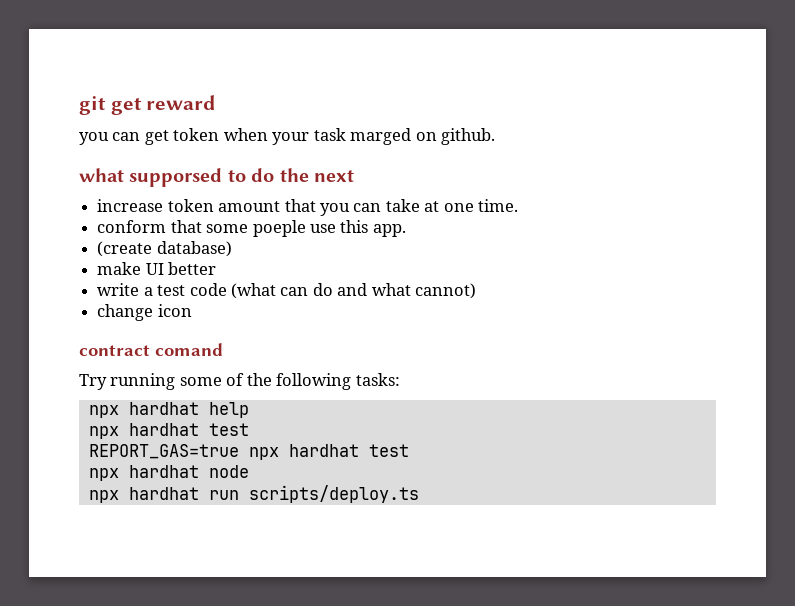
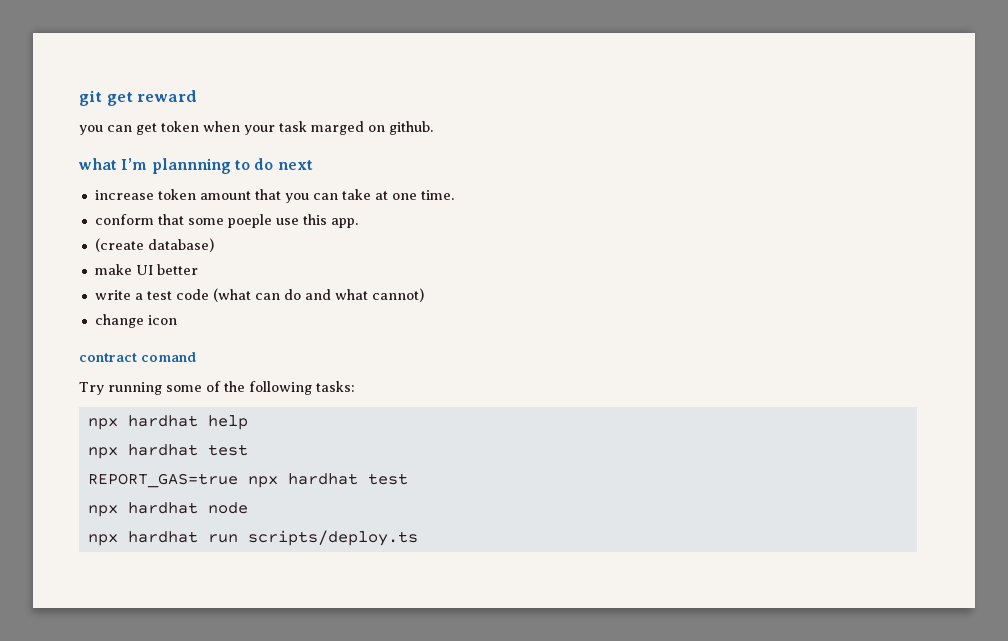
- what supporsed to do the next
+ what I’m plannning to do next

